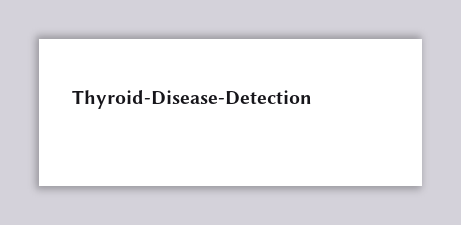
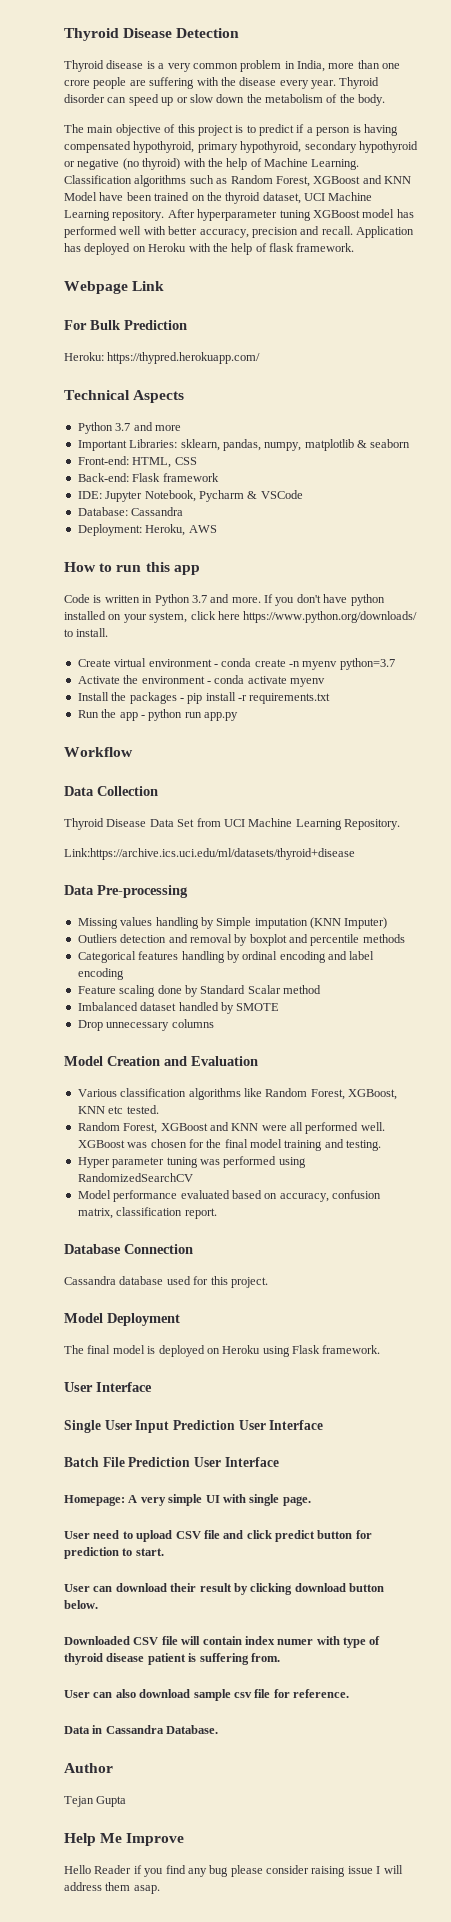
- Thyroid-Disease-Detection
+ Thyroid Disease Detection
+ Thyroid disease is a very common problem in India, more than one crore people are suffering with the disease every year. Thyroid disorder can speed up or slow down the metabolism of the body.
+ The main objective of this project is to predict if a person is having compensated hypothyroid, primary hypothyroid, secondary hypothyroid or negative (no thyroid) with the help of Machine Learning. Classification algorithms such as Random Forest, XGBoost and KNN Model have been trained on the thyroid dataset, UCI Machine Learning repository. After hyperparameter tuning XGBoost model has performed well with better accuracy, precision and recall. Application has deployed on Heroku with the help of flask framework.
+ Webpage Link
+ For Bulk Prediction
+ Heroku: https://thypred.herokuapp.com/
+ Technical Aspects
+ Python 3.7 and more
+ Important Libraries: sklearn, pandas, numpy, matplotlib & seaborn
+ Front-end: HTML, CSS
+ Back-end: Flask framework
+ IDE: Jupyter Notebook, Pycharm & VSCode
+ Database: Cassandra
+ Deployment: Heroku, AWS
+ How to run this app
+ Code is written in Python 3.7 and more. If you don't have python installed on your system, click here https://www.python.org/downloads/ to install.
+ Create virtual environment - conda create -n myenv python=3.7
+ Activate the environment - conda activate myenv
+ Install the packages - pip install -r requirements.txt
+ Run the app - python run app.py
+ Workflow
+ Data Collection
+ Thyroid Disease Data Set from UCI Machine Learning Repository.
+ Link:https://archive.ics.uci.edu/ml/datasets/thyroid+disease
+ Data Pre-processing
+ Missing values handling by Simple imputation (KNN Imputer)
+ Outliers detection and removal by boxplot and percentile methods
+ Categorical features handling by ordinal encoding and label encoding
+ Feature scaling done by Standard Scalar method
+ Imbalanced dataset handled by SMOTE
+ Drop unnecessary columns
+ Model Creation and Evaluation
+ Various classification algorithms like Random Forest, XGBoost, KNN etc tested.
+ Random Forest, XGBoost and KNN were all performed well. XGBoost was chosen for the final model training and testing.
+ Hyper parameter tuning was performed using RandomizedSearchCV
+ Model performance evaluated based on accuracy, confusion matrix, classification report.
+ Database Connection
+ Cassandra database used for this project.
+ Model Deployment
+ The final model is deployed on Heroku using Flask framework.
+ User Interface
+ Single User Input Prediction User Interface
+ Batch File Prediction User Interface
+ Homepage: A very simple UI with single page.
+ User need to upload CSV file and click predict button for prediction to start.
+ User can download their result by clicking download button below.
+ Downloaded CSV file will contain index numer with type of thyroid disease patient is suffering from.
+ User can also download sample csv file for reference.
+ Data in Cassandra Database.
+ Author
+ Tejan Gupta
+ Help Me Improve
+ Hello Reader if you find any bug please consider raising issue I will address them asap.

